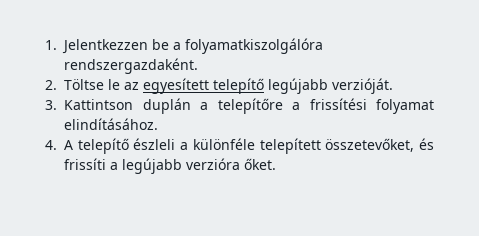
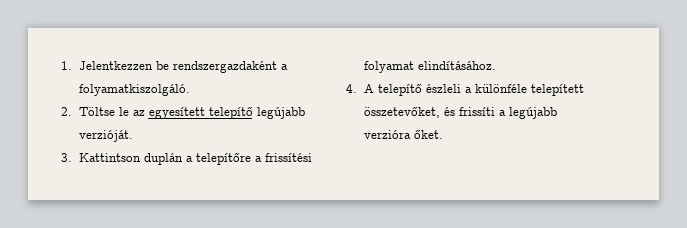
- 1. Jelentkezzen be a folyamatkiszolgálóra rendszergazdaként.
+ 1. Jelentkezzen be rendszergazdaként a folyamatkiszolgáló.

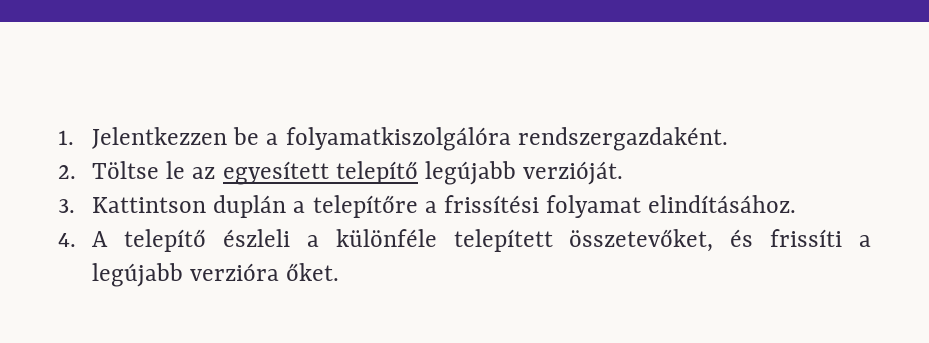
- 1. Jelentkezzen be rendszergazdaként a folyamatkiszolgáló.
+ 1. Jelentkezzen be a folyamatkiszolgálóra rendszergazdaként.

